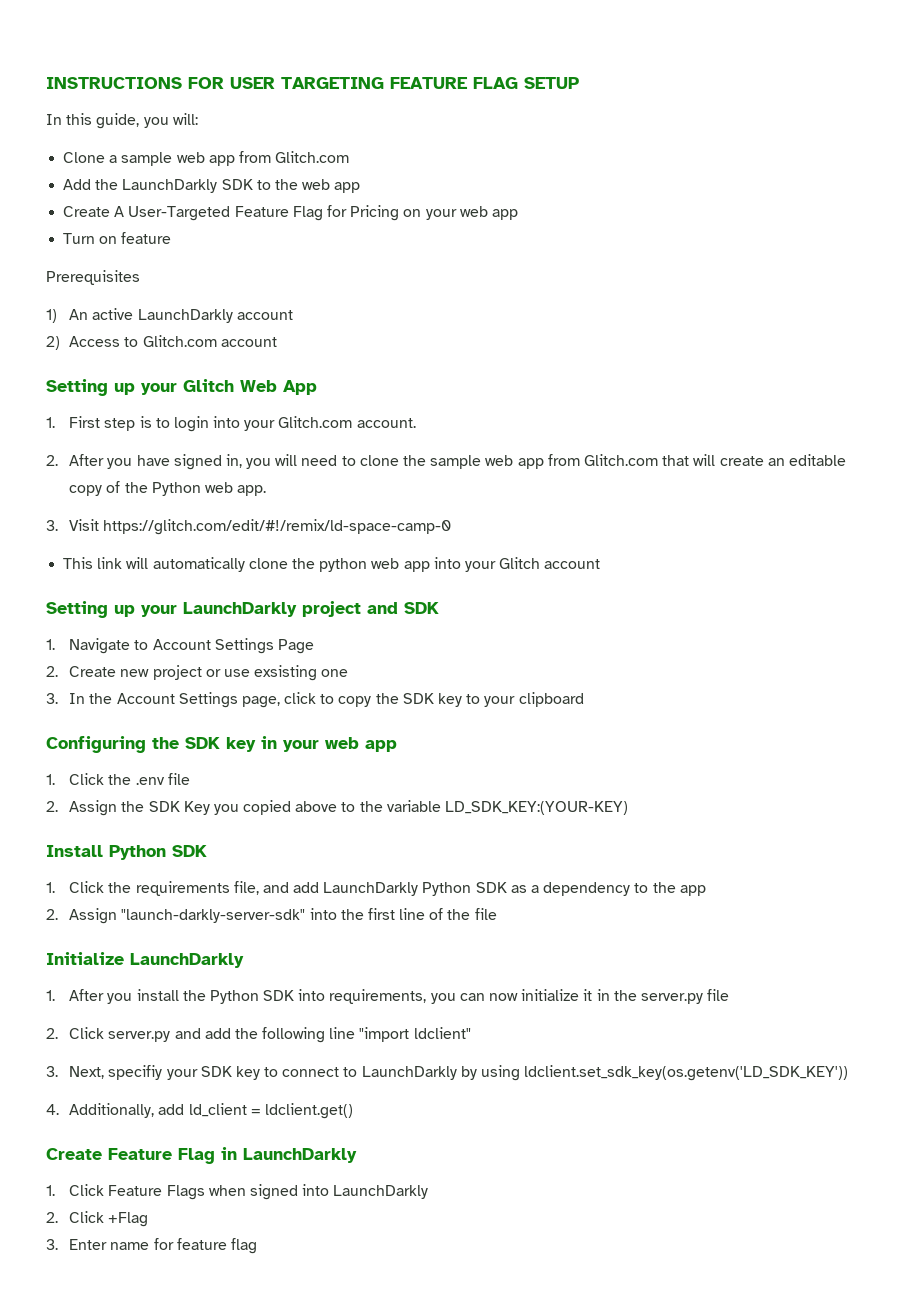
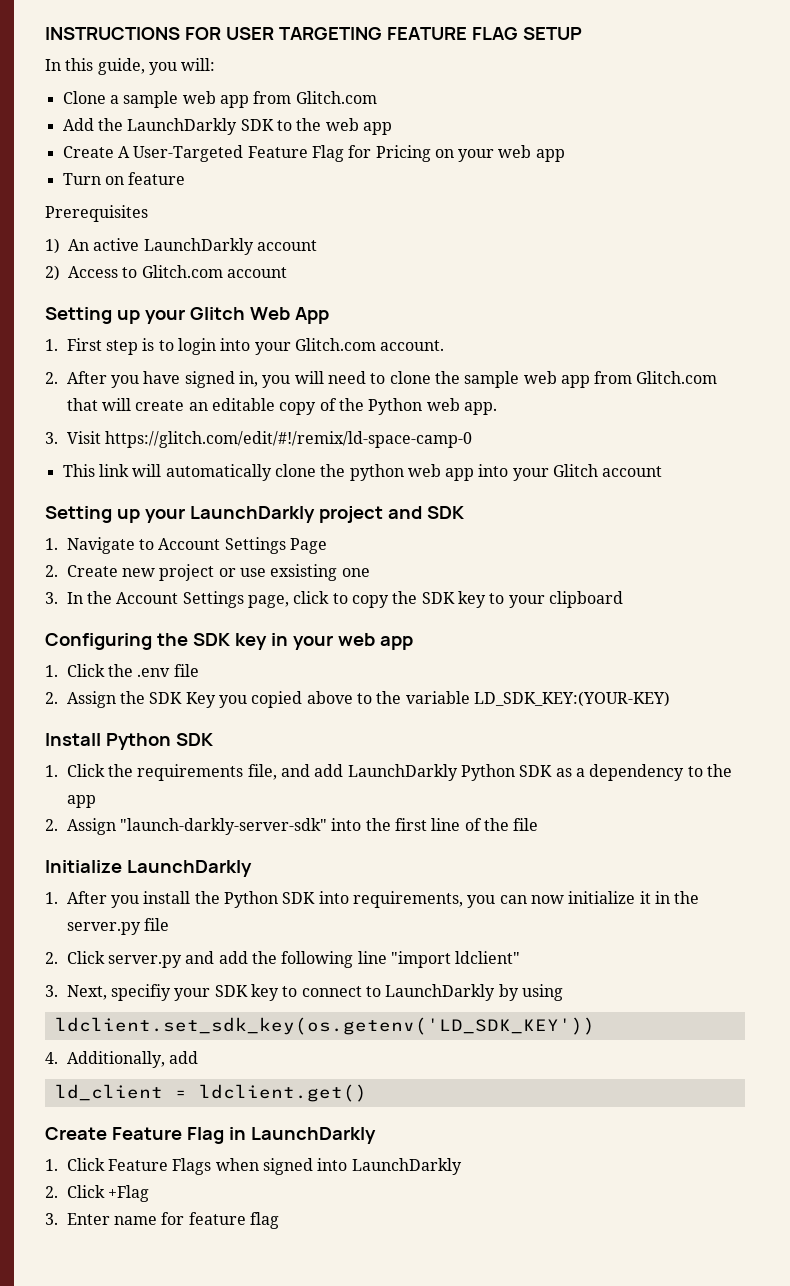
- 3. Next, specifiy your SDK key to connect to LaunchDarkly by using ldclient.set_sdk_key(os.getenv('LD_SDK_KEY'))
+ 3. Next, specifiy your SDK key to connect to LaunchDarkly by using
+ ldclient.set_sdk_key(os.getenv('LD_SDK_KEY'))
- 4. Additionally, add ld_client = ldclient.get()
+ 4. Additionally, add
+ ld_client = ldclient.get()

